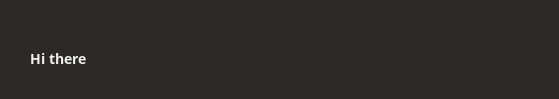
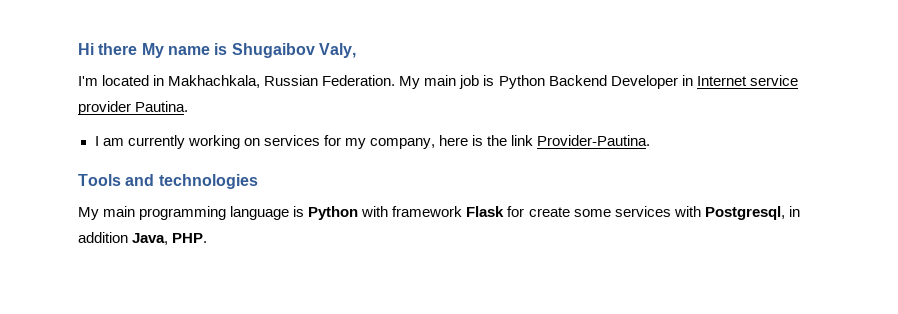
- Hi there
+ Hi there My name is Shugaibov Valy,
+ I'm located in Makhachkala, Russian Federation. My main job is Python Backend Developer in Internet service provider Pautina.
+ I am currently working on services for my company, here is the link Provider-Pautina.
+ Tools and technologies
+ My main programming language is Python with framework Flask for create some services with Postgresql, in addition Java, PHP.

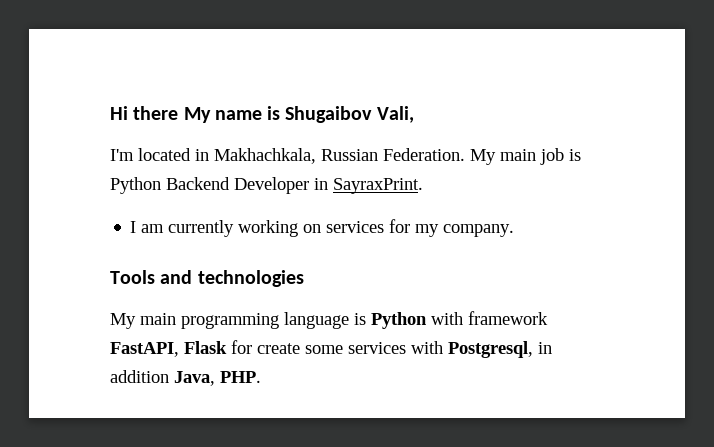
- Hi there My name is Shugaibov Valy,
+ Hi there My name is Shugaibov Vali,
- My main job is Python Backend Developer in Internet service provider Pautina.
+ My main job is Python Backend Developer in SayraxPrint.
- I am currently working on services for my company, here is the link Provider-Pautina.
+ I am currently working on services for my company.
- My main programming language is Python with framework Flask for create some services with Postgresql, in addition Java, PHP.
+ My main programming language is Python with framework FastAPI, Flask for create some services with Postgresql, in addition Java, PHP.

